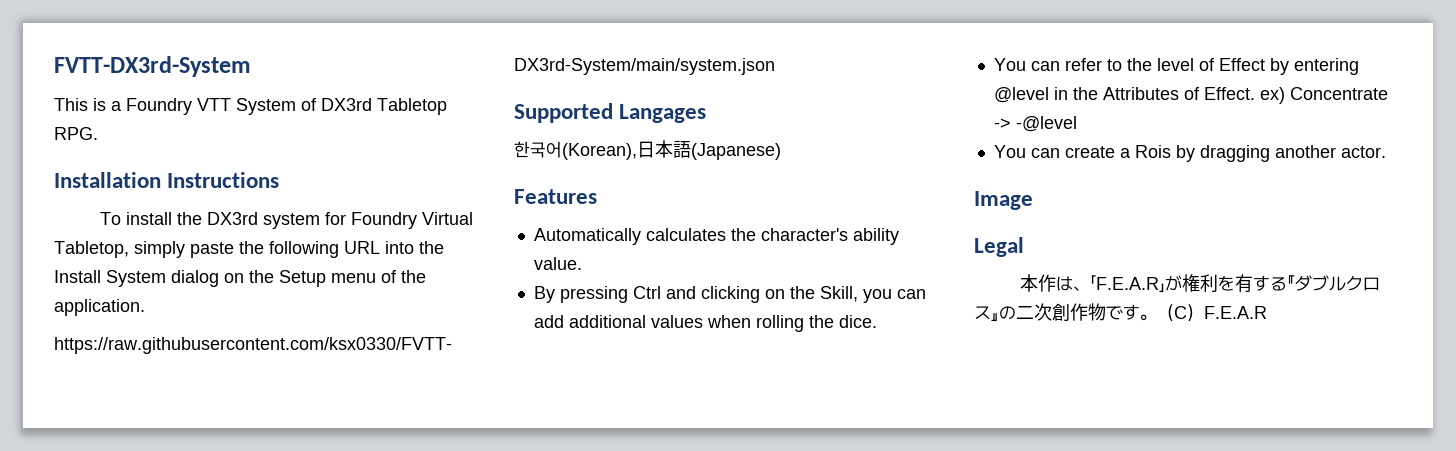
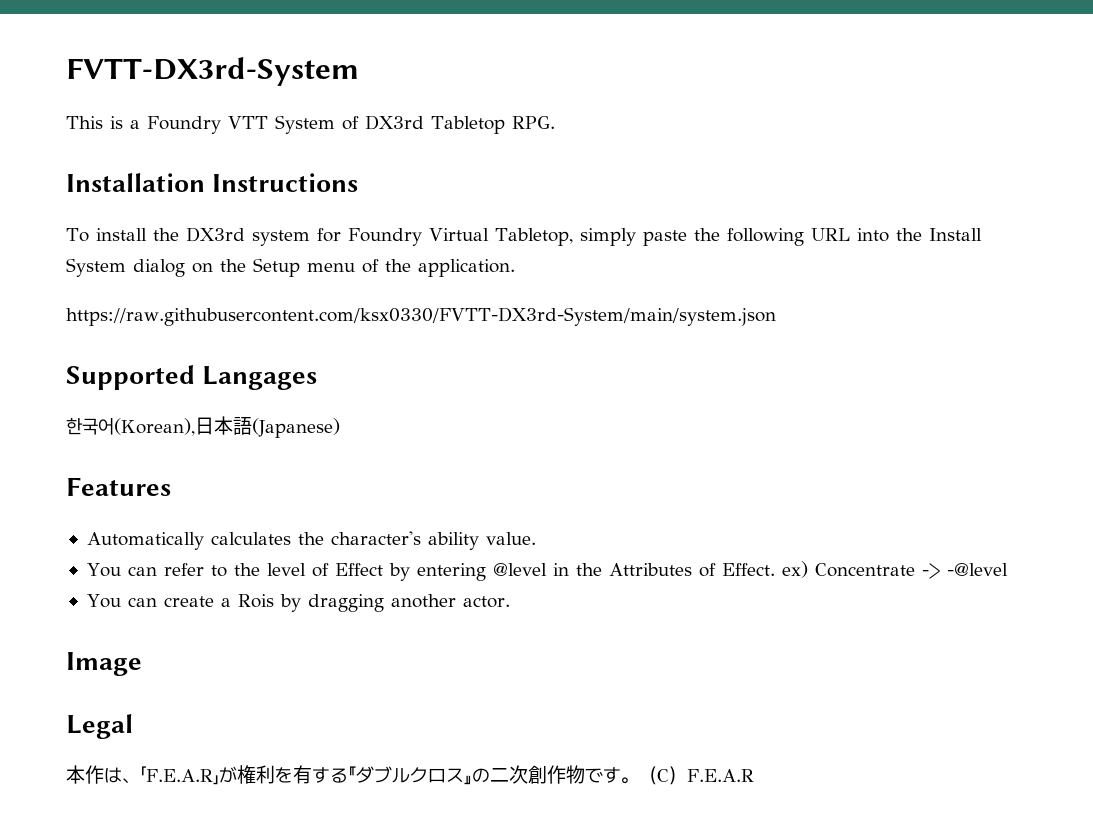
- By pressing Ctrl and clicking on the Skill, you can add additional values when rolling the dice.

